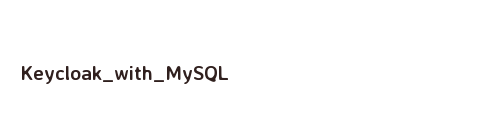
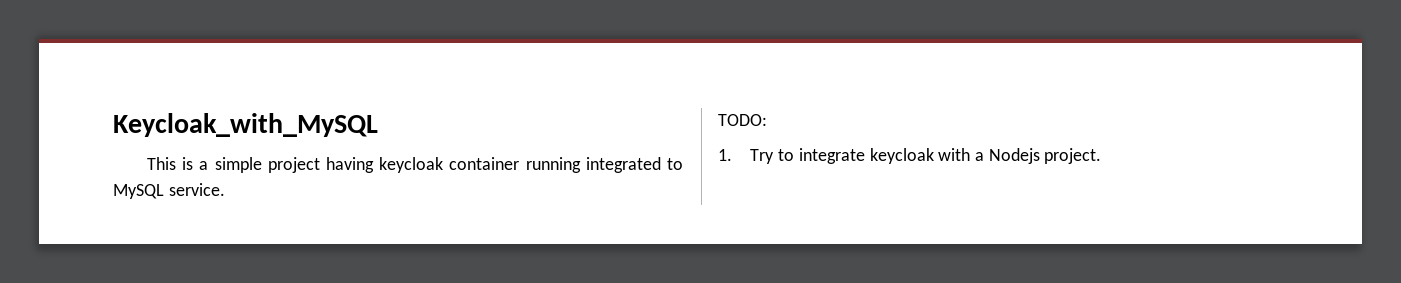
+ This is a simple project having keycloak container running integrated to MySQL service.
+ TODO:
+ 1. Try to integrate keycloak with a Nodejs project.

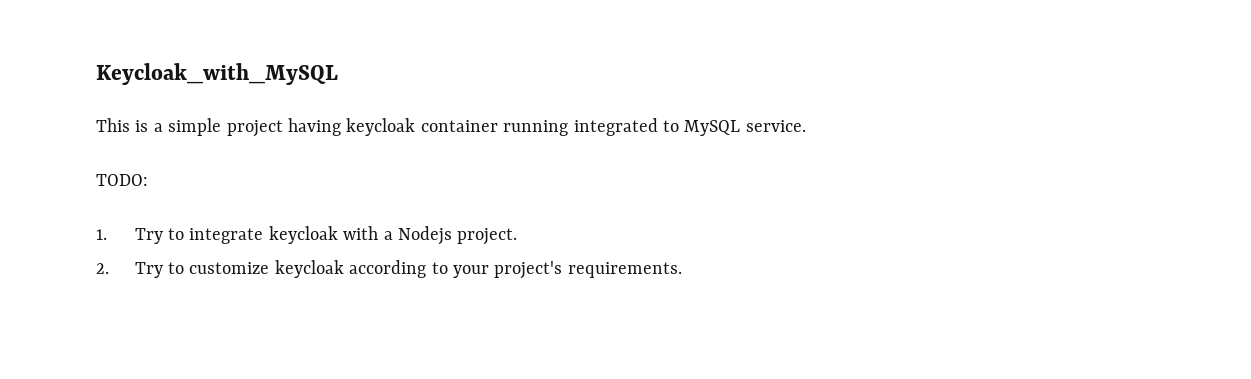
+ 2. Try to customize keycloak according to your project's requirements.

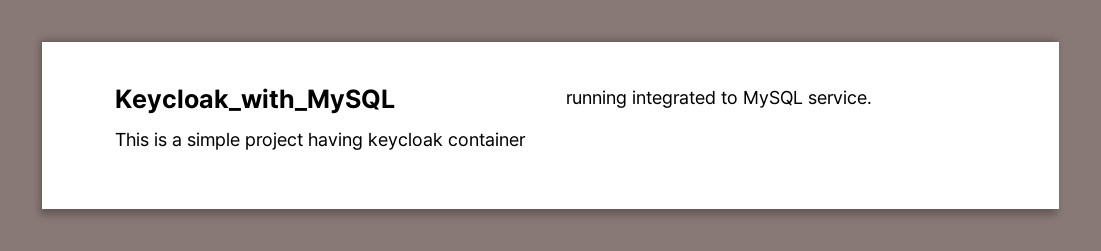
- TODO:
- 1. Try to integrate keycloak with a Nodejs project.
- 2. Try to customize keycloak according to your project's requirements.

